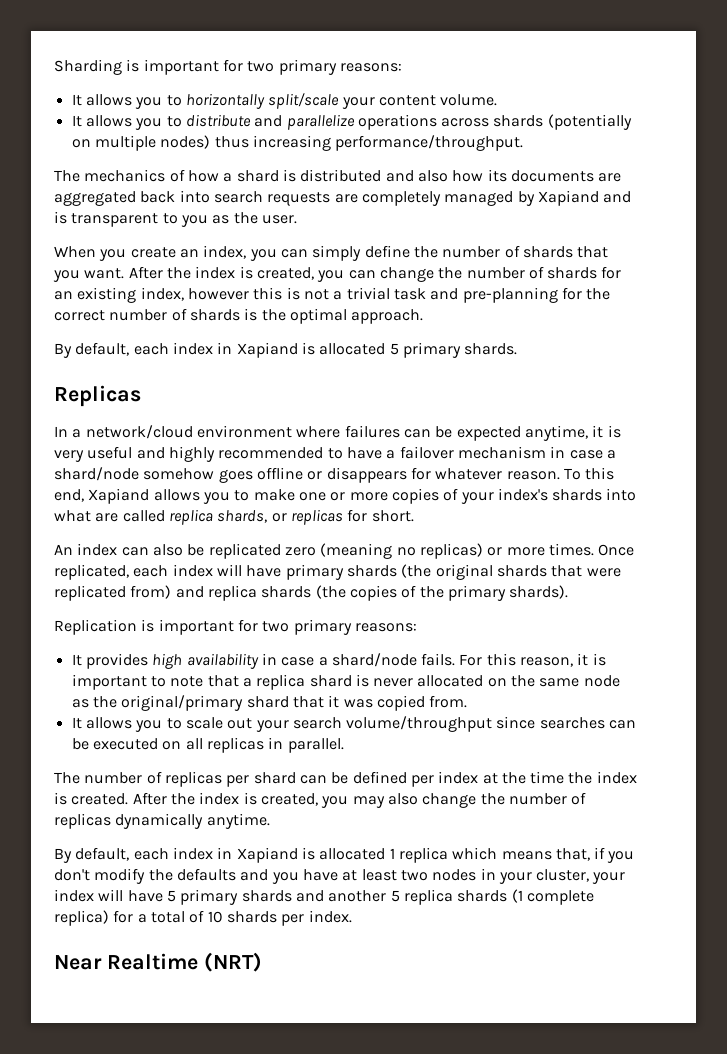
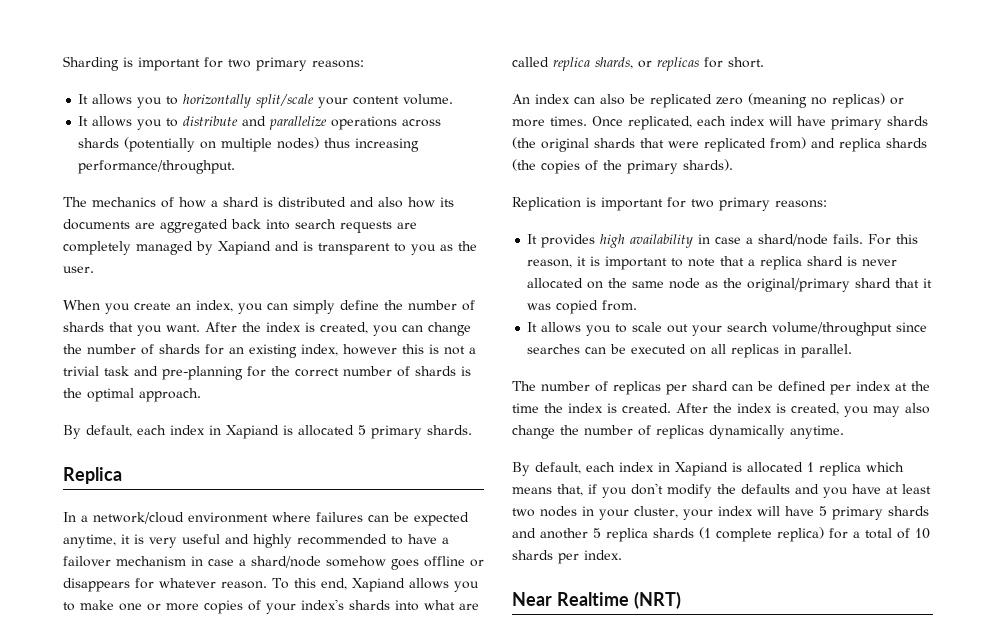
- Replicas
+ Replica

